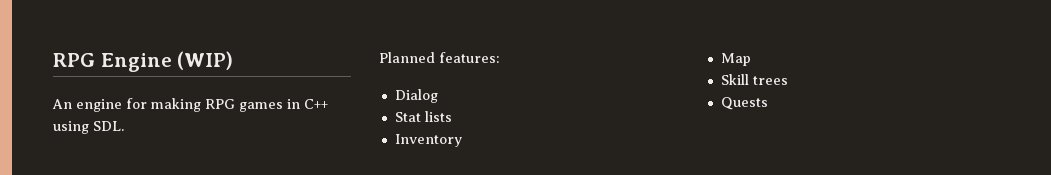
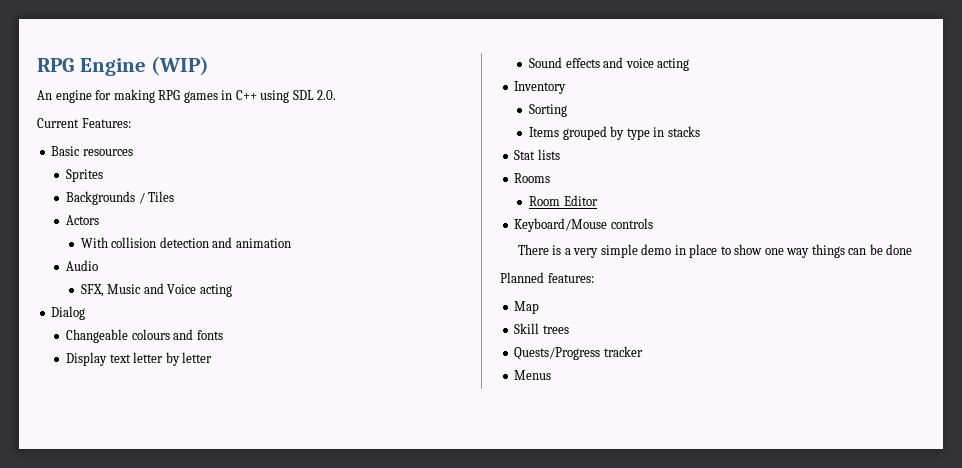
- An engine for making RPG games in C++ using SDL.
+ An engine for making RPG games in C++ using SDL 2.0.
+ Current Features:
+ Basic resources
+ Sprites
+ Backgrounds / Tiles
+ Actors
+ With collision detection and animation
+ Audio
+ SFX, Music and Voice acting
+ Dialog
+ Changeable colours and fonts
+ Display text letter by letter
+ Sound effects and voice acting
+ Inventory
+ Sorting
+ Items grouped by type in stacks
+ Stat lists
+ Rooms
+ Room Editor
+ Keyboard/Mouse controls
+ There is a very simple demo in place to show one way things can be done
  Planned features:
- Dialog
- Stat lists
- Inventory
- Quests
+ Quests/Progress tracker
+ Menus

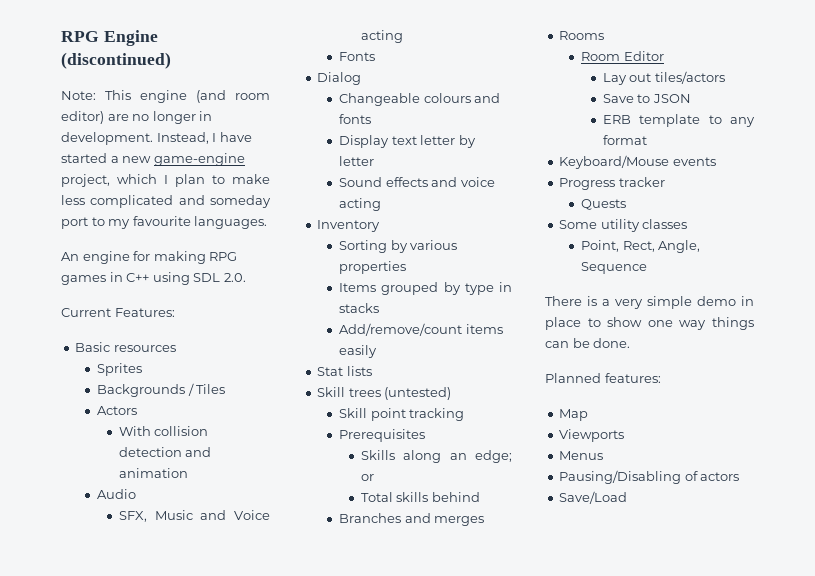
- RPG Engine (WIP)
+ RPG Engine (discontinued)
+ Note: This engine (and room editor) are no longer in development. Instead, I have started a new game-engine project, which I plan to make less complicated and someday port to my favourite languages.
+ Fonts
- Sorting
+ Sorting by various properties
+ Add/remove/count items easily
+ Skill trees (untested)
+ Skill point tracking
+ Prerequisites
+ Skills along an edge; or
+ Total skills behind
+ Branches and merges
  Rooms
  Room Editor
- Keyboard/Mouse controls
+ Lay out tiles/actors
+ Save to JSON
+ ERB template to any format
+ Keyboard/Mouse events
+ Progress tracker
+ Quests
+ Some utility classes
+ Point, Rect, Angle, Sequence
- There is a very simple demo in place to show one way things can be done
+ There is a very simple demo in place to show one way things can be done.
- Skill trees
- Quests/Progress tracker
+ Viewports
  Menus
+ Pausing/Disabling of actors
+ Save/Load

